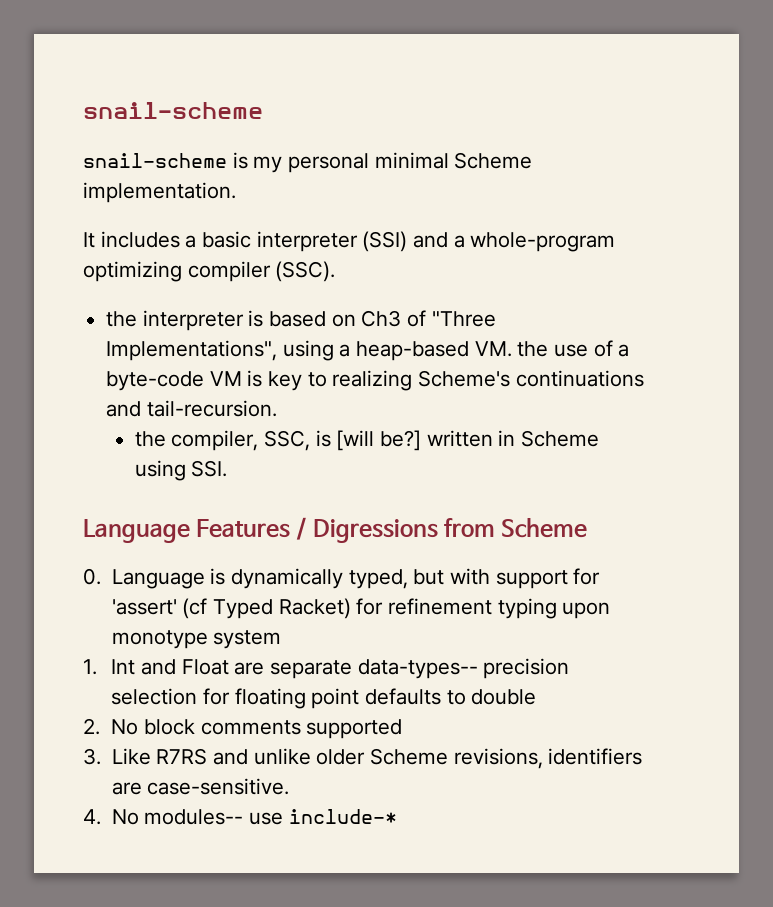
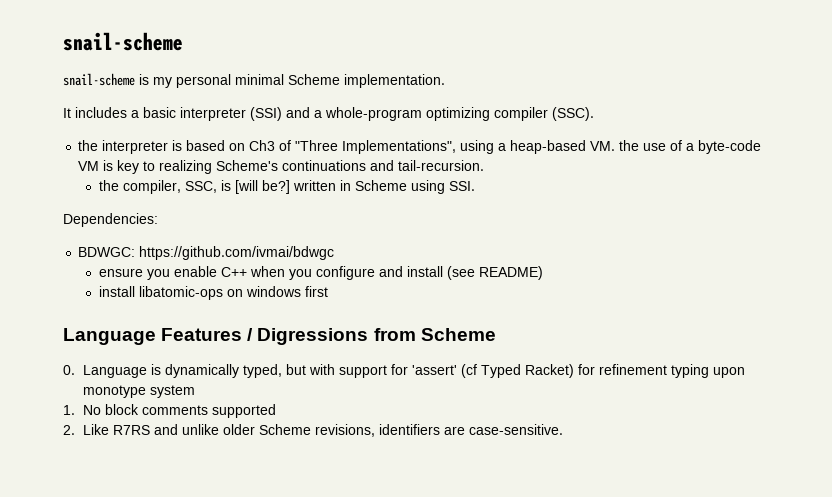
+ Dependencies:
+ BDWGC: https://github.com/ivmai/bdwgc
+ ensure you enable C++ when you configure and install (see README)
+ install libatomic-ops on windows first
- 1. Int and Float are separate data-types-- precision selection for floating point defaults to double
- 2. No block comments supported
+ 1. No block comments supported
- 3. Like R7RS and unlike older Scheme revisions, identifiers are case-sensitive.
+ 2. Like R7RS and unlike older Scheme revisions, identifiers are case-sensitive.
- 4. No modules-- use include-*

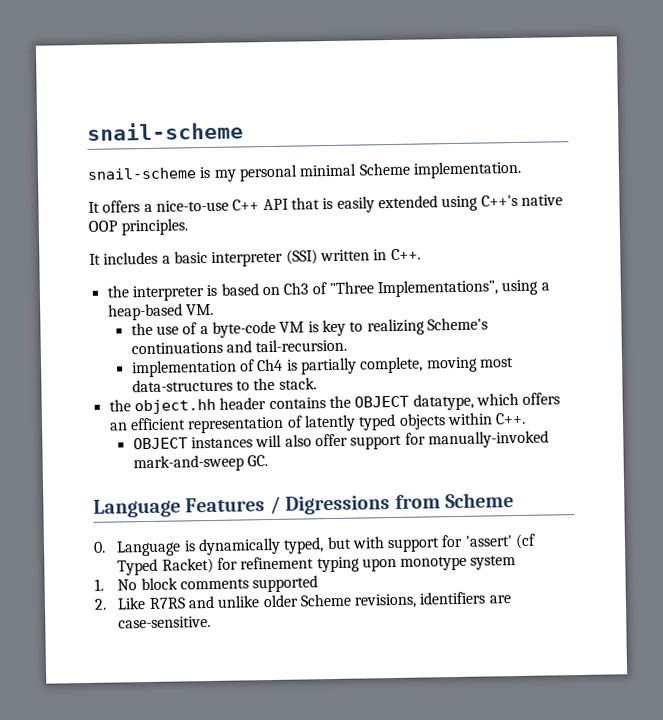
+ It offers a nice-to-use C++ API that is easily extended using C++'s native OOP principles.
- It includes a basic interpreter (SSI) and a whole-program optimizing compiler (SSC).
+ It includes a basic interpreter (SSI) written in C++.
- the interpreter is based on Ch3 of "Three Implementations", using a heap-based VM. the use of a byte-code VM is key to realizing Scheme's continuations and tail-recursion.
+ the interpreter is based on Ch3 of "Three Implementations", using a heap-based VM.
+ the use of a byte-code VM is key to realizing Scheme's continuations and tail-recursion.
- the compiler, SSC, is [will be?] written in Scheme using SSI.
- Dependencies:
- BDWGC: https://github.com/ivmai/bdwgc
- ensure you enable C++ when you configure and install (see README)
- install libatomic-ops on windows first
+ implementation of Ch4 is partially complete, moving most data-structures to the stack.
+ the object.hh header contains the OBJECT datatype, which offers an efficient representation of latently typed objects within C++.
+ OBJECT instances will also offer support for manually-invoked mark-and-sweep GC.

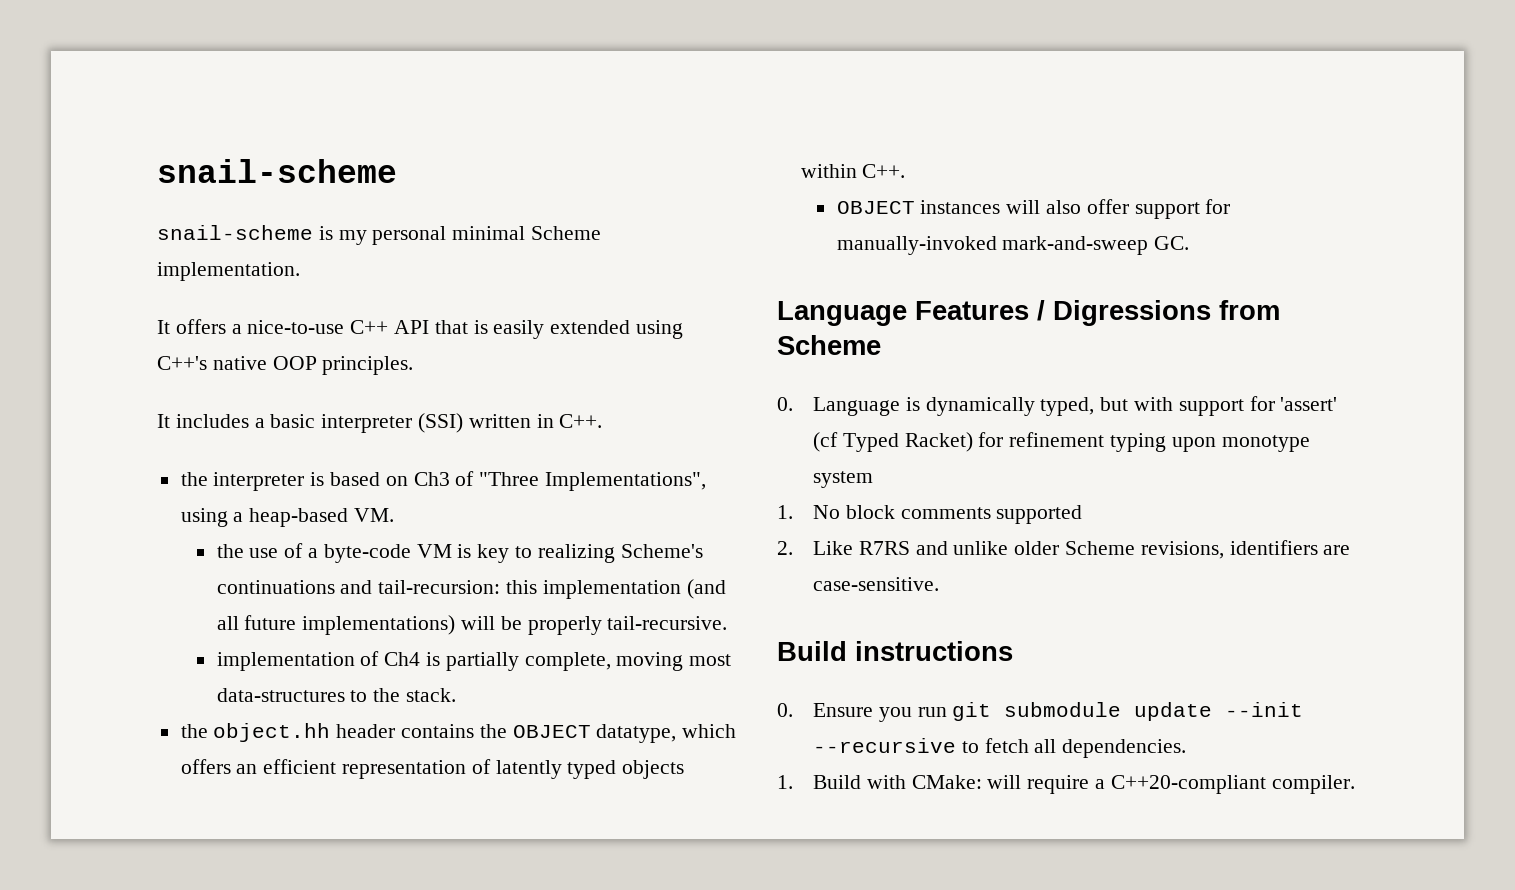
- the use of a byte-code VM is key to realizing Scheme's continuations and tail-recursion.
+ the use of a byte-code VM is key to realizing Scheme's continuations and tail-recursion: this implementation (and all future implementations) will be properly tail-recursive.
+ Build instructions
+ 0. Ensure you run git submodule update --init --recursive to fetch all dependencies.
+ 1. Build with CMake: will require a C++20-compliant compiler.

